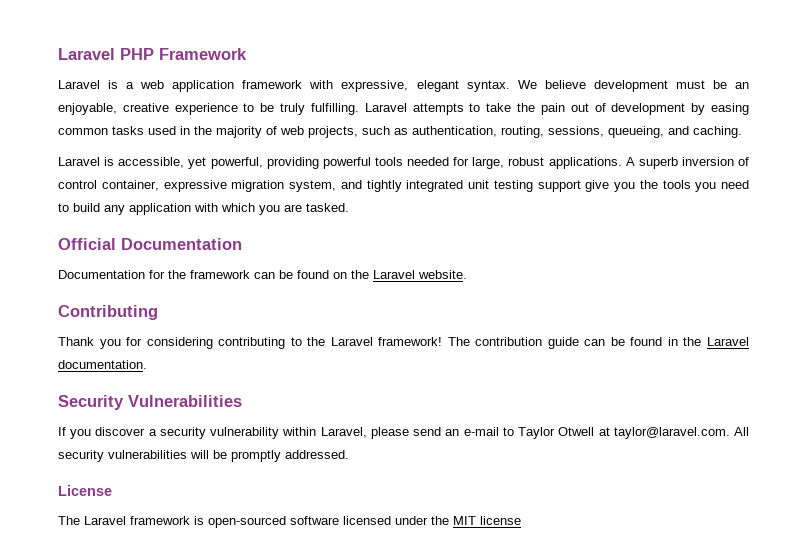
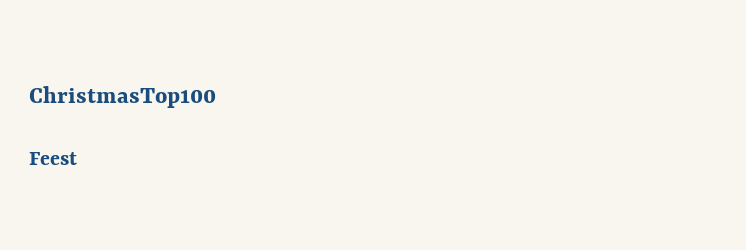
- Laravel PHP Framework
- Laravel is a web application framework with expressive, elegant syntax. We believe development must be an enjoyable, creative experience to be truly fulfilling. Laravel attempts to take the pain out of development by easing common tasks used in the majority of web projects, such as authentication, routing, sessions, queueing, and caching.
- Laravel is accessible, yet powerful, providing powerful tools needed for large, robust applications. A superb inversion of control container, expressive migration system, and tightly integrated unit testing support give you the tools you need to build any application with which you are tasked.
- Official Documentation
- Documentation for the framework can be found on the Laravel website.
- Contributing
- Thank you for considering contributing to the Laravel framework! The contribution guide can be found in the Laravel documentation.
- Security Vulnerabilities
- If you discover a security vulnerability within Laravel, please send an e-mail to Taylor Otwell at taylor@laravel.com. All security vulnerabilities will be promptly addressed.
- License
- The Laravel framework is open-sourced software licensed under the MIT license
+ ChristmasTop100
+ Feest

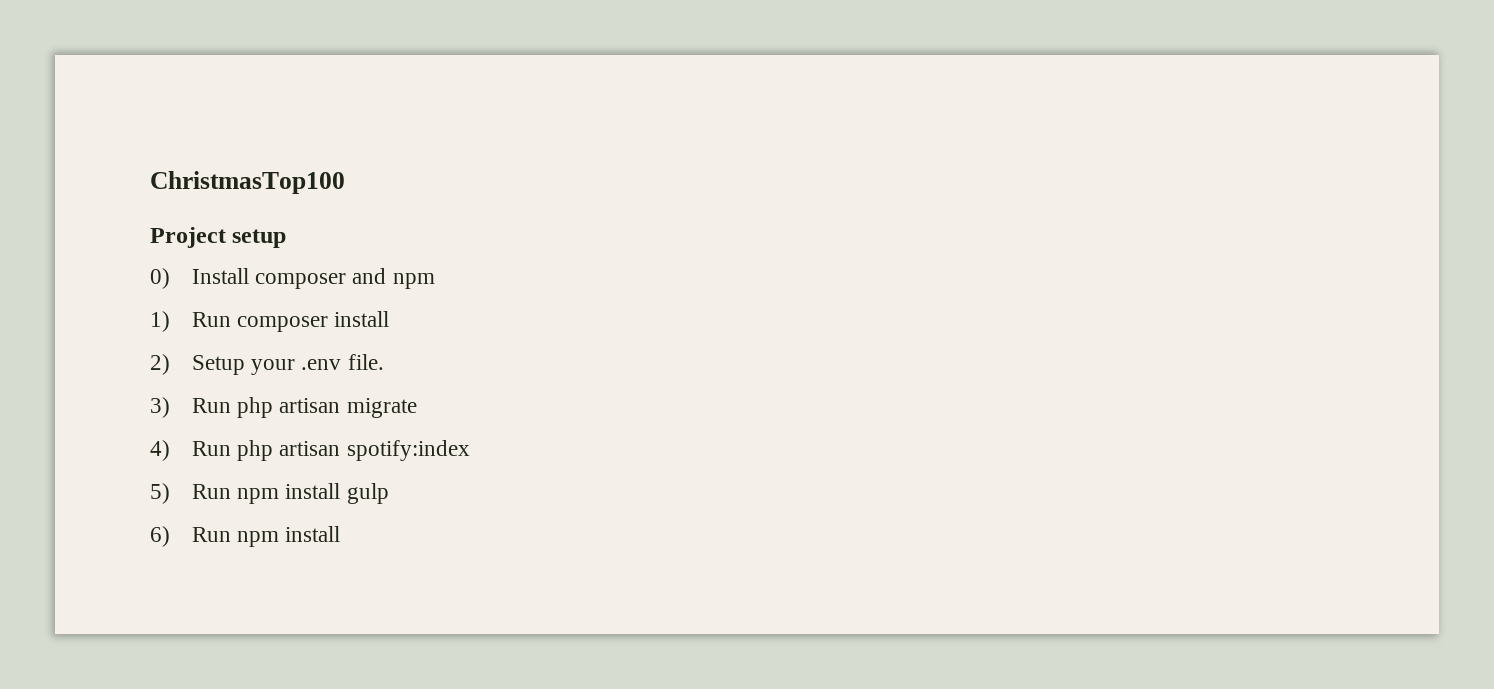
- Feest
+ Project setup
+ 0) Install composer and npm
+ 1) Run composer install
+ 2) Setup your .env file.
+ 3) Run php artisan migrate
+ 4) Run php artisan spotify:index
+ 5) Run npm install gulp
+ 6) Run npm install

